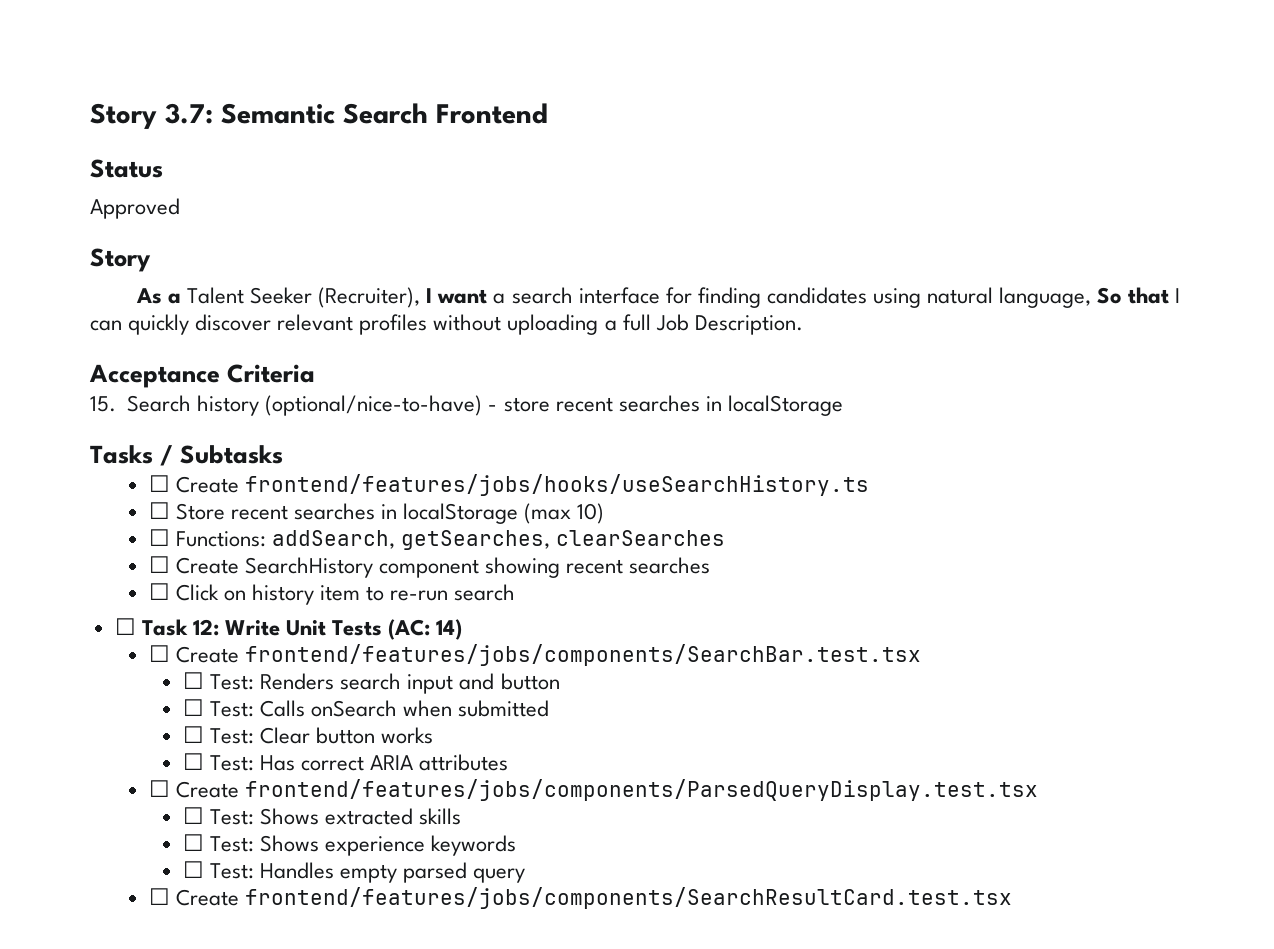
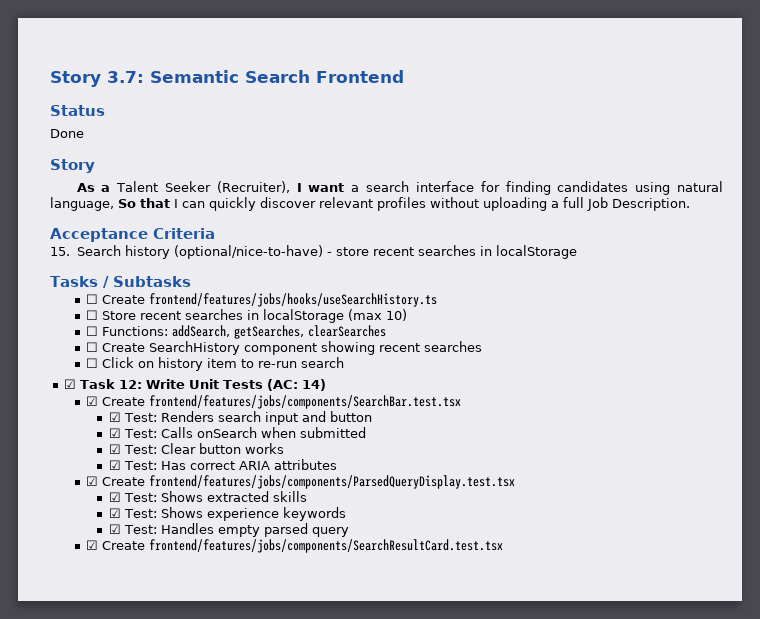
- Approved
+ Done
- ☐ Task 12: Write Unit Tests (AC: 14)
+ ☑ Task 12: Write Unit Tests (AC: 14)
- ☐ Create frontend/features/jobs/components/SearchBar.test.tsx
+ ☑ Create frontend/features/jobs/components/SearchBar.test.tsx
- ☐ Test: Renders search input and button
+ ☑ Test: Renders search input and button
- ☐ Test: Calls onSearch when submitted
+ ☑ Test: Calls onSearch when submitted
- ☐ Test: Clear button works
+ ☑ Test: Clear button works
- ☐ Test: Has correct ARIA attributes
+ ☑ Test: Has correct ARIA attributes
- ☐ Create frontend/features/jobs/components/ParsedQueryDisplay.test.tsx
+ ☑ Create frontend/features/jobs/components/ParsedQueryDisplay.test.tsx
- ☐ Test: Shows extracted skills
+ ☑ Test: Shows extracted skills
- ☐ Test: Shows experience keywords
+ ☑ Test: Shows experience keywords
- ☐ Test: Handles empty parsed query
+ ☑ Test: Handles empty parsed query
- ☐ Create frontend/features/jobs/components/SearchResultCard.test.tsx
+ ☑ Create frontend/features/jobs/components/SearchResultCard.test.tsx

